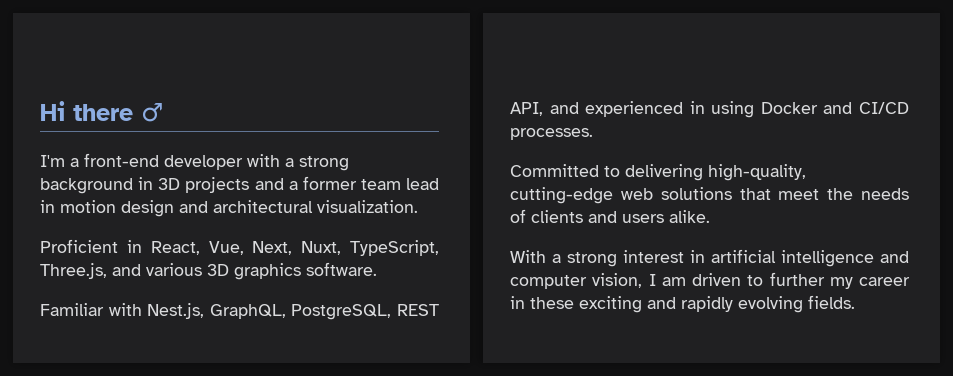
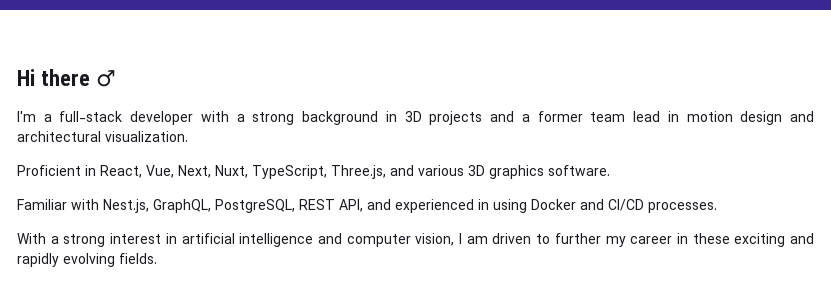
- I'm a front-end developer with a strong background in 3D projects and a former team lead in motion design and architectural visualization.
+ I'm a full-stack developer with a strong background in 3D projects and a former team lead in motion design and architectural visualization.
- Committed to delivering high-quality, cutting-edge web solutions that meet the needs of clients and users alike.

